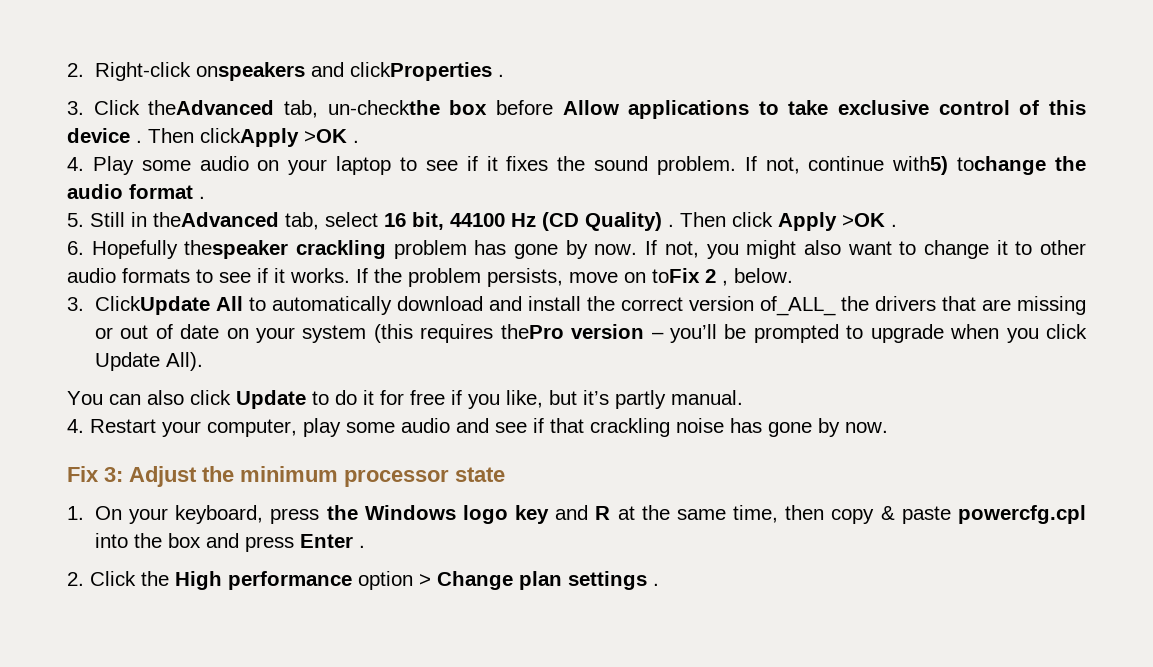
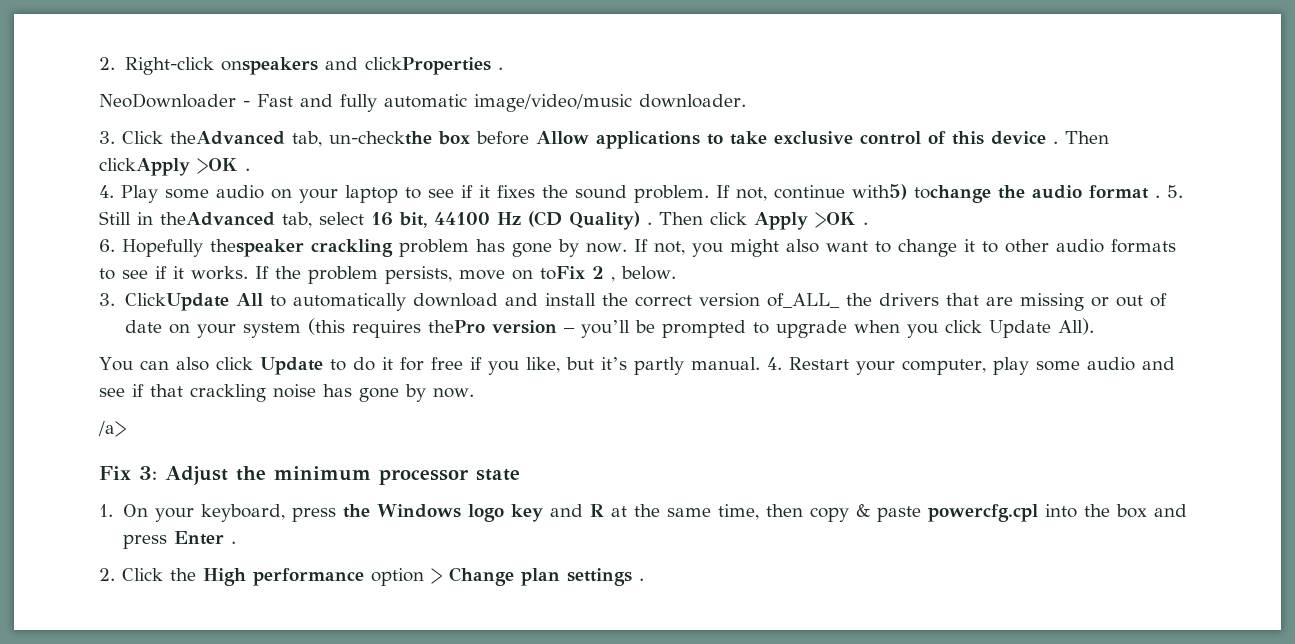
+ NeoDownloader - Fast and fully automatic image/video/music downloader.
- If not, continue with5) tochange the audio format .
- 5. Still in theAdvanced tab, select 16 bit, 44100 Hz (CD Quality) .
+ If not, continue with5) tochange the audio format . 5. Still in theAdvanced tab, select 16 bit, 44100 Hz (CD Quality) .
- You can also click Update to do it for free if you like, but it’s partly manual.
- 4. Restart your computer, play some audio and see if that crackling noise has gone by now.
+ You can also click Update to do it for free if you like, but it’s partly manual. 4. Restart your computer, play some audio and see if that crackling noise has gone by now.
+ /a>

